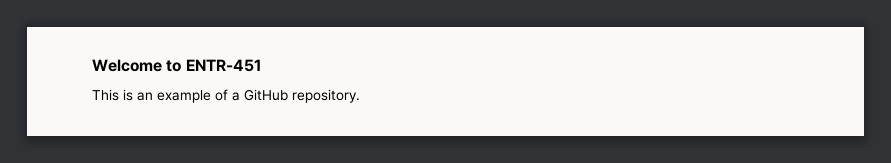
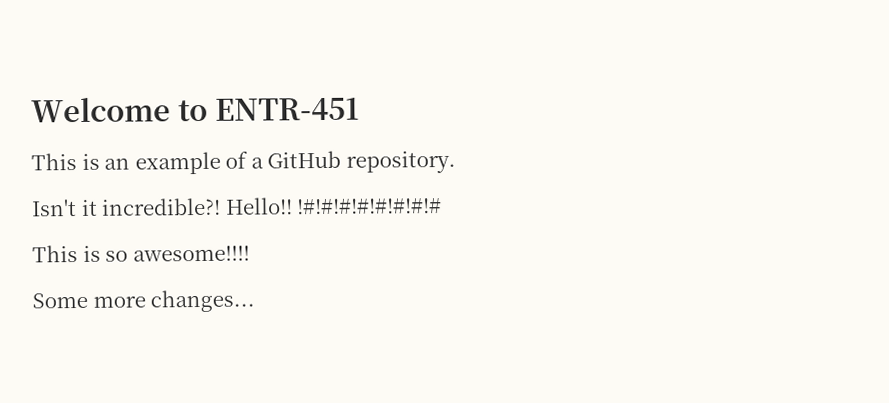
+ Isn't it incredible?! Hello!! !#!#!#!#!#!#!#!#
+ This is so awesome!!!!
+ Some more changes...

